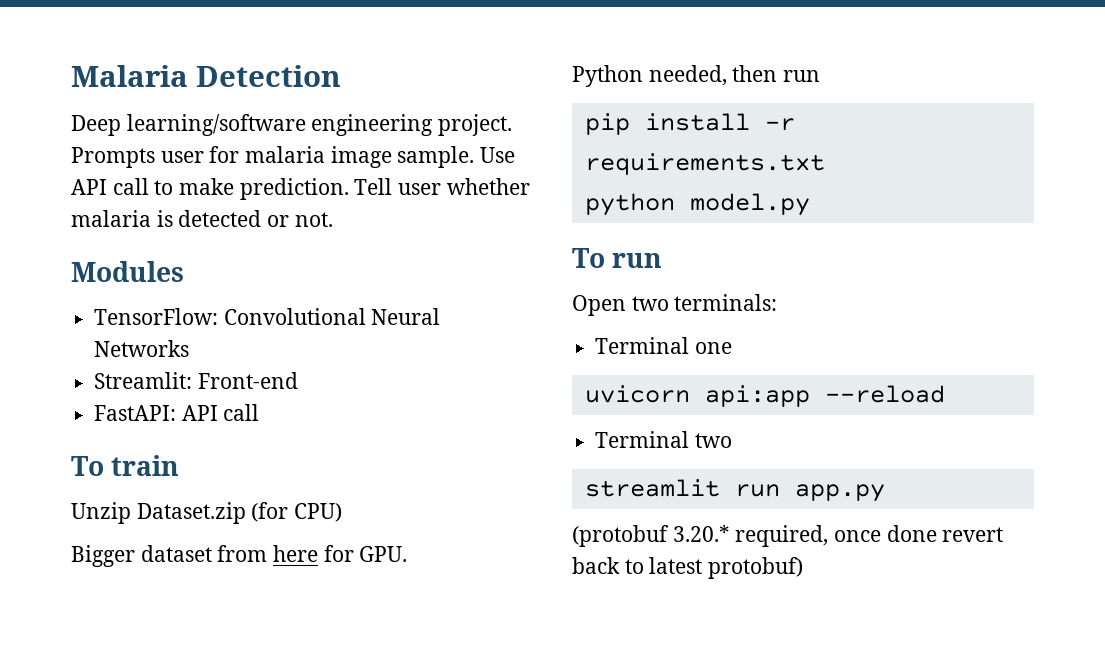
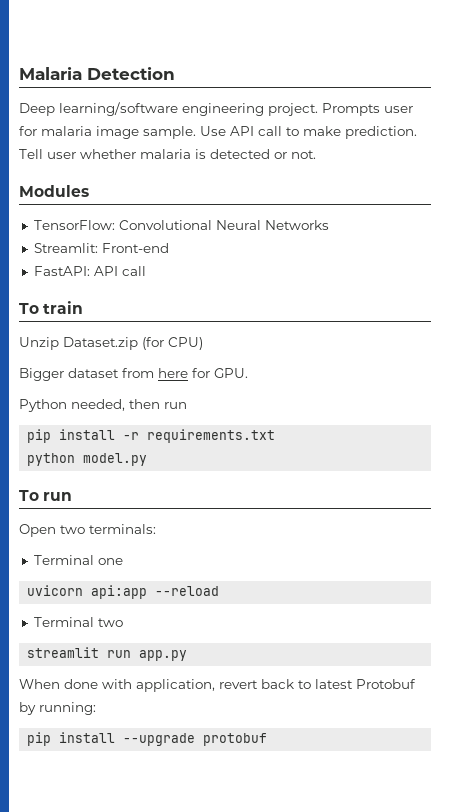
- (protobuf 3.20.* required, once done revert back to latest protobuf)
+ When done with application, revert back to latest Protobuf by running:
+ pip install --upgrade protobuf

